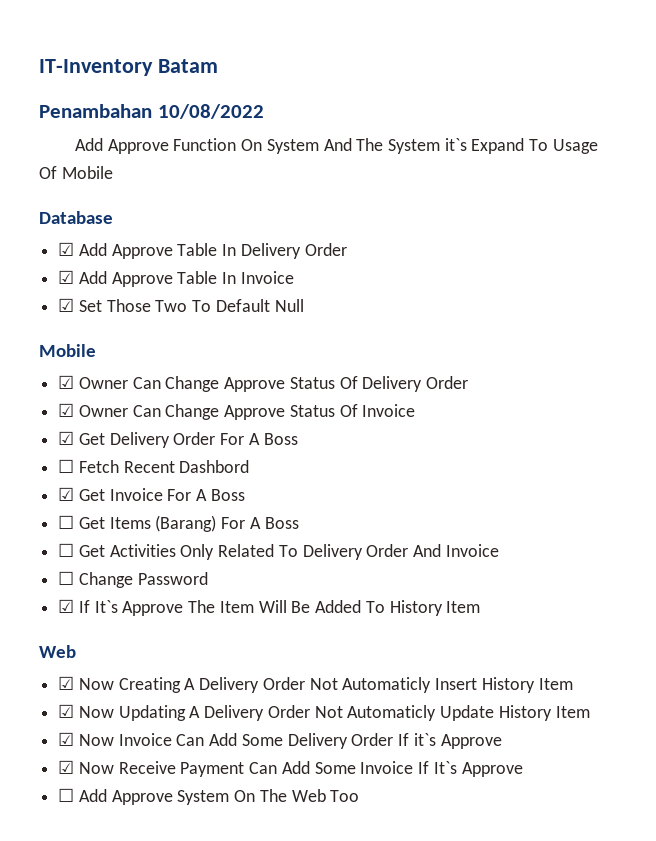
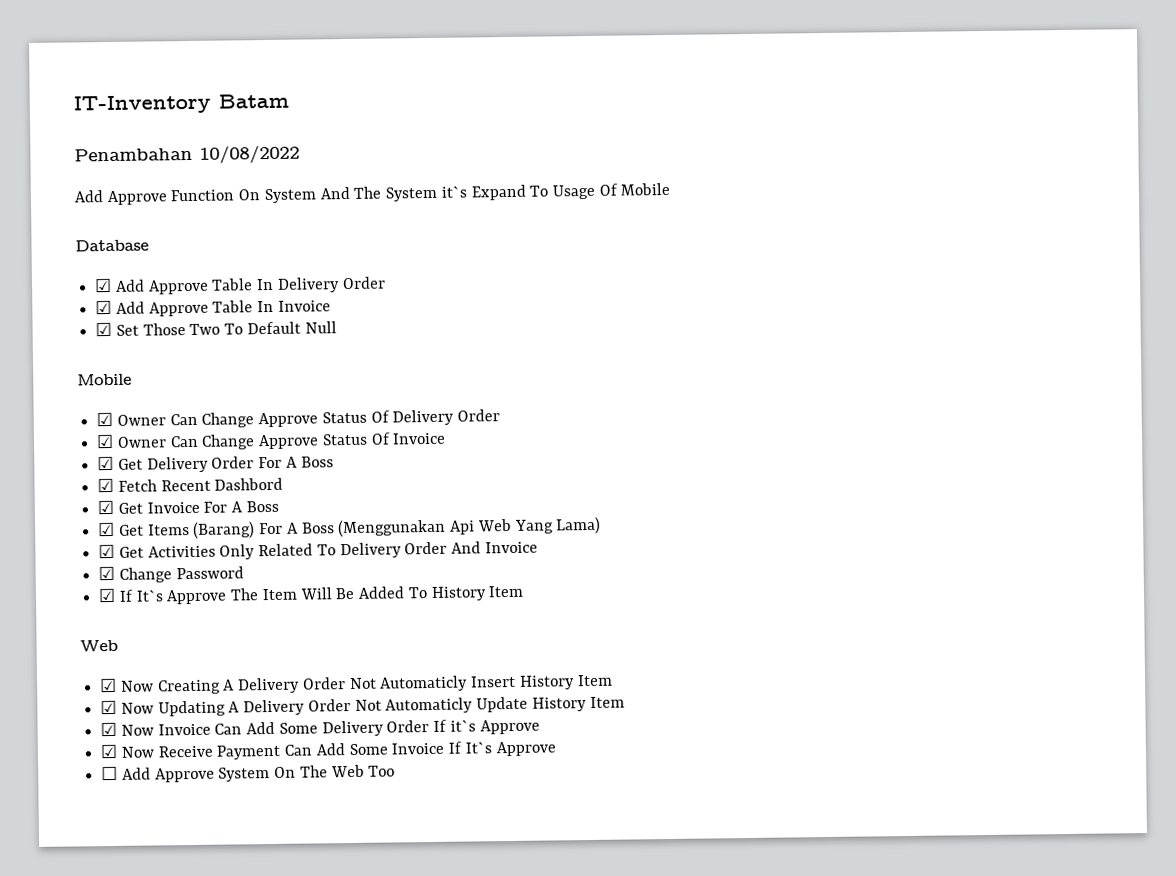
- ☐ Fetch Recent Dashbord
+ ☑ Fetch Recent Dashbord
- ☐ Get Items (Barang) For A Boss
- ☐ Get Activities Only Related To Delivery Order And Invoice
+ ☑ Get Items (Barang) For A Boss (Menggunakan Api Web Yang Lama)
+ ☑ Get Activities Only Related To Delivery Order And Invoice
- ☐ Change Password
+ ☑ Change Password

